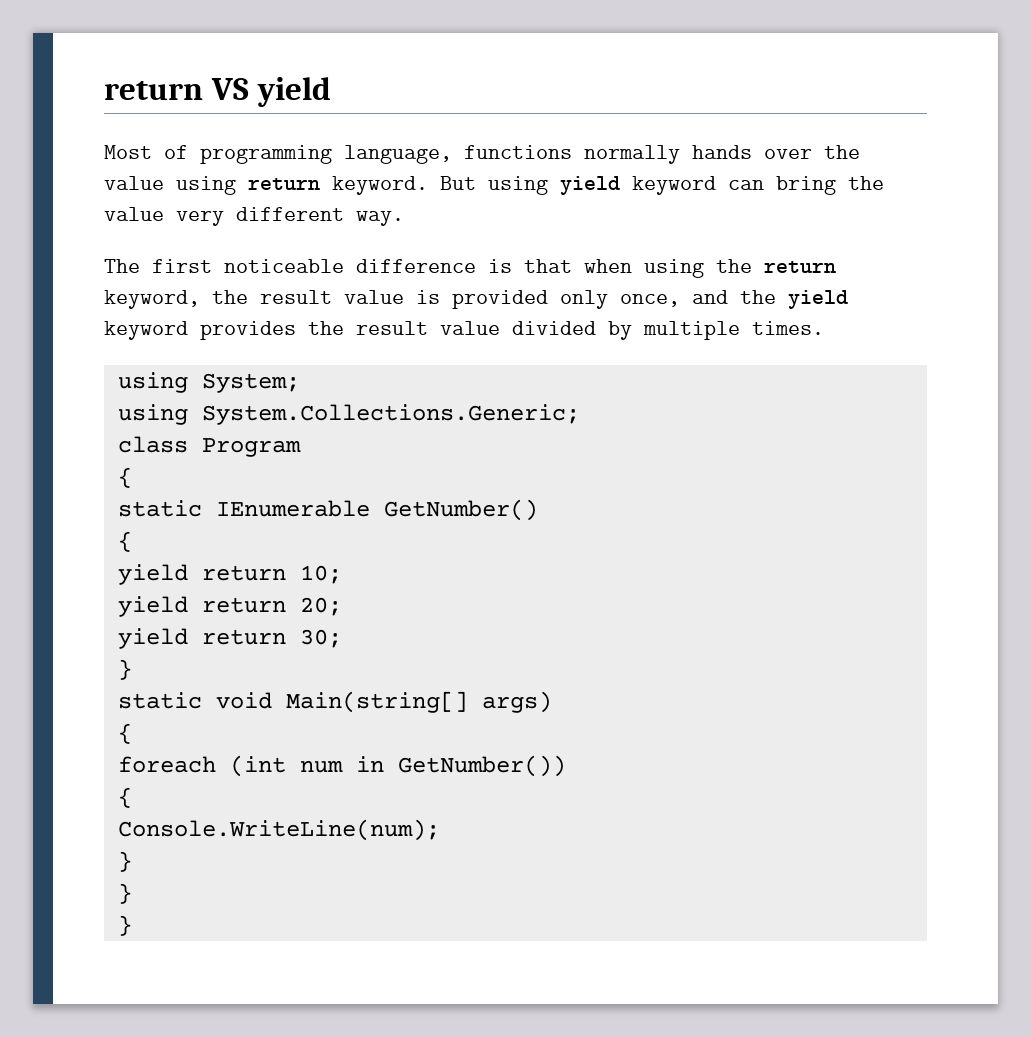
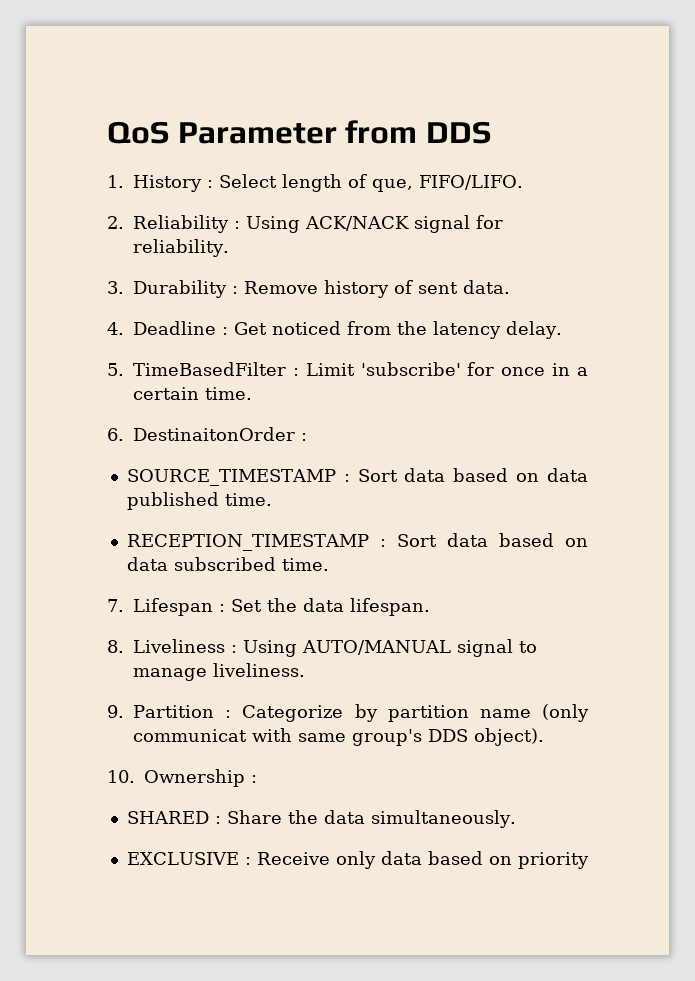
- return VS yield
- Most of programming language, functions normally hands over the value using return keyword. But using yield keyword can bring the value very different way.
- The first noticeable difference is that when using the return keyword, the result value is provided only once, and the yield keyword provides the result value divided by multiple times.
- using System;
- using System.Collections.Generic;
- class Program
- {
- static IEnumerable GetNumber()
- {
- yield return 10;
- yield return 20;
- yield return 30;
- }
- static void Main(string[] args)
- {
- foreach (int num in GetNumber())
- {
- Console.WriteLine(num);
- }
- }
- }
+ QoS Parameter from DDS
+ 1. History : Select length of que, FIFO/LIFO.
+ 2. Reliability : Using ACK/NACK signal for reliability.
+ 3. Durability : Remove history of sent data.
+ 4. Deadline : Get noticed from the latency delay.
+ 5. TimeBasedFilter : Limit 'subscribe' for once in a certain time.
+ 6. DestinaitonOrder :
+ SOURCE_TIMESTAMP : Sort data based on data published time.
+ RECEPTION_TIMESTAMP : Sort data based on data subscribed time.
+ 7. Lifespan : Set the data lifespan.
+ 8. Liveliness : Using AUTO/MANUAL signal to manage liveliness.
+ 9. Partition : Categorize by partition name (only communicat with same group's DDS object).
+ 10. Ownership :
+ SHARED : Share the data simultaneously.
+ EXCLUSIVE : Receive only data based on priority

